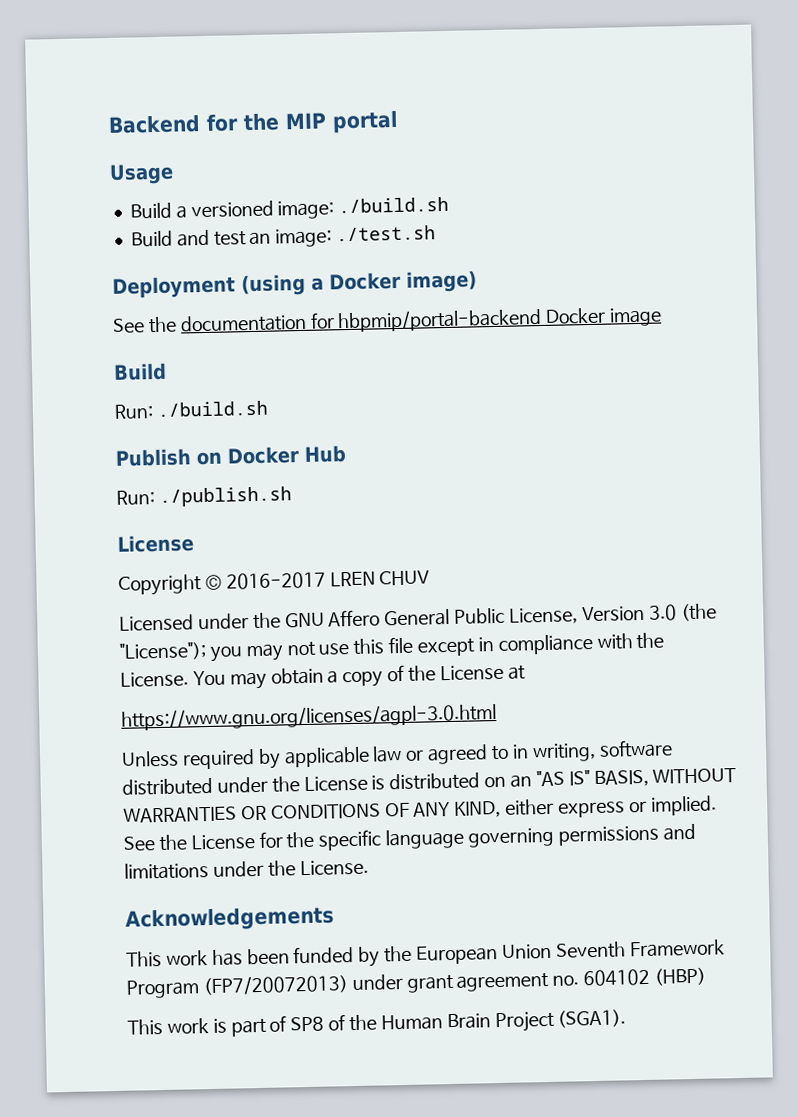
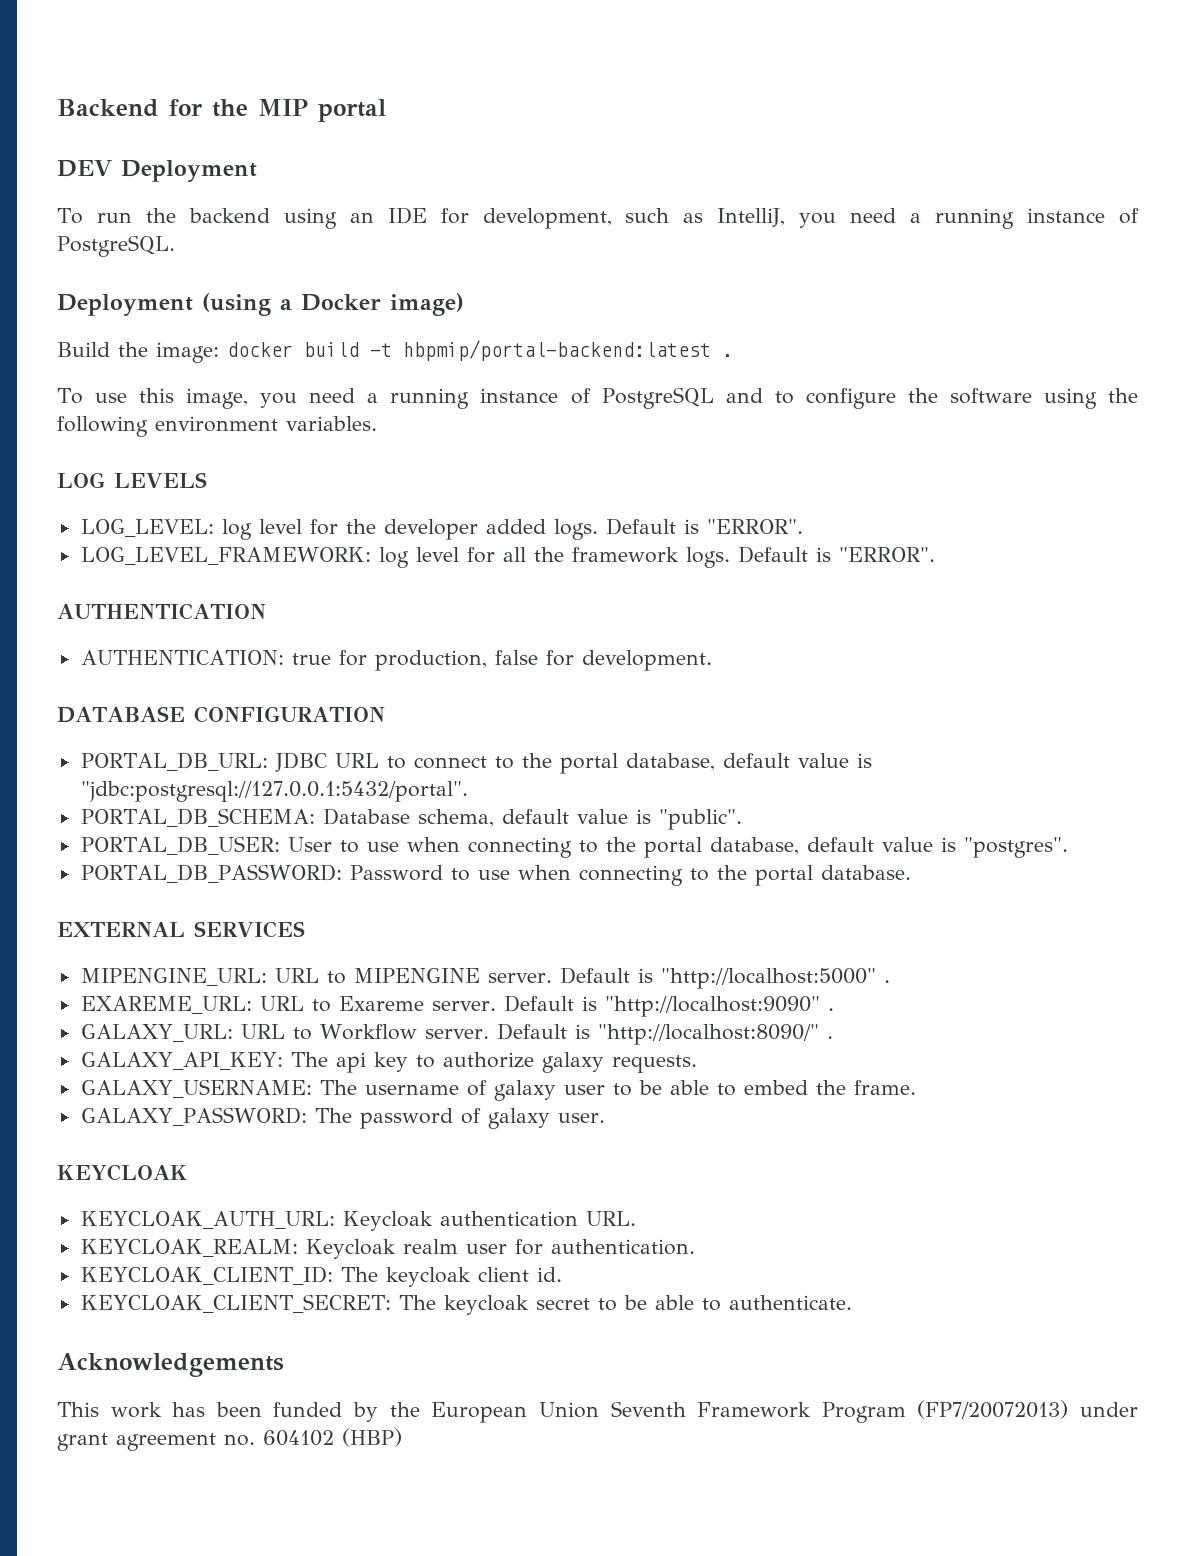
- Usage
- Build a versioned image: ./build.sh
- Build and test an image: ./test.sh
+ DEV Deployment
+ To run the backend using an IDE for development, such as IntelliJ, you need a running instance of PostgreSQL.
- See the documentation for hbpmip/portal-backend Docker image
- Build
- Run: ./build.sh
- Publish on Docker Hub
- Run: ./publish.sh
- License
- Copyright © 2016-2017 LREN CHUV
- Licensed under the GNU Affero General Public License, Version 3.0 (the "License"); you may not use this file except in compliance with the License. You may obtain a copy of the License at
- https://www.gnu.org/licenses/agpl-3.0.html
- Unless required by applicable law or agreed to in writing, software distributed under the License is distributed on an "AS IS" BASIS, WITHOUT WARRANTIES OR CONDITIONS OF ANY KIND, either express or implied. See the License for the specific language governing permissions and limitations under the License.
+ Build the image: docker build -t hbpmip/portal-backend:latest .
+ To use this image, you need a running instance of PostgreSQL and to configure the software using the following environment variables.
+ LOG LEVELS
+ LOG_LEVEL: log level for the developer added logs. Default is "ERROR".
+ LOG_LEVEL_FRAMEWORK: log level for all the framework logs. Default is "ERROR".
+ AUTHENTICATION
+ AUTHENTICATION: true for production, false for development.
+ DATABASE CONFIGURATION
+ PORTAL_DB_URL: JDBC URL to connect to the portal database, default value is "jdbc:postgresql://127.0.0.1:5432/portal".
+ PORTAL_DB_SCHEMA: Database schema, default value is "public".
+ PORTAL_DB_USER: User to use when connecting to the portal database, default value is "postgres".
+ PORTAL_DB_PASSWORD: Password to use when connecting to the portal database.
+ EXTERNAL SERVICES
+ MIPENGINE_URL: URL to MIPENGINE server. Default is "http://localhost:5000" .
+ EXAREME_URL: URL to Exareme server. Default is "http://localhost:9090" .
+ GALAXY_URL: URL to Workflow server. Default is "http://localhost:8090/" .
+ GALAXY_API_KEY: The api key to authorize galaxy requests.
+ GALAXY_USERNAME: The username of galaxy user to be able to embed the frame.
+ GALAXY_PASSWORD: The password of galaxy user.
+ KEYCLOAK
+ KEYCLOAK_AUTH_URL: Keycloak authentication URL.
+ KEYCLOAK_REALM: Keycloak realm user for authentication.
+ KEYCLOAK_CLIENT_ID: The keycloak client id.
+ KEYCLOAK_CLIENT_SECRET: The keycloak secret to be able to authenticate.
- This work is part of SP8 of the Human Brain Project (SGA1).

